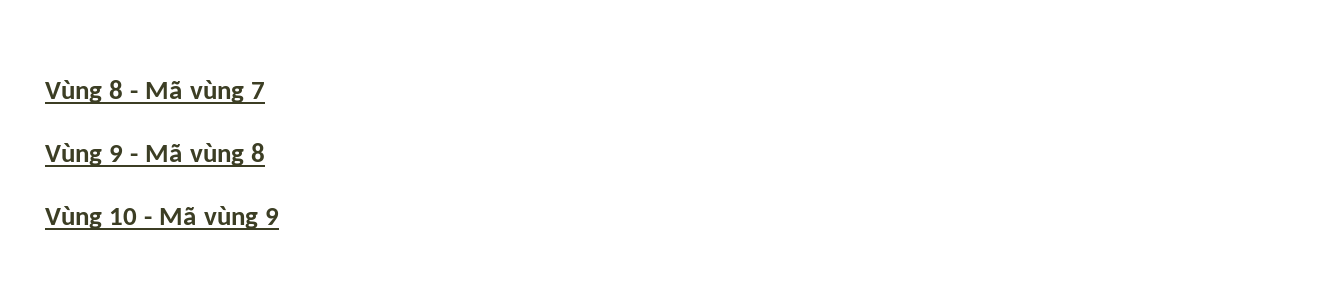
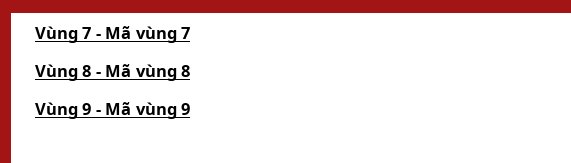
- Vùng 8 - Mã vùng 7
+ Vùng 7 - Mã vùng 7
- Vùng 9 - Mã vùng 8
+ Vùng 8 - Mã vùng 8
- Vùng 10 - Mã vùng 9
+ Vùng 9 - Mã vùng 9

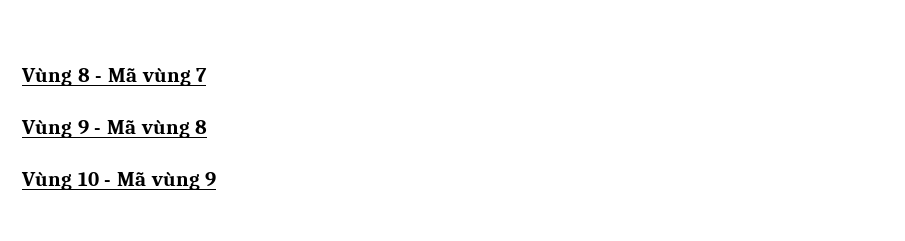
- Vùng 7 - Mã vùng 7
+ Vùng 8 - Mã vùng 7
- Vùng 8 - Mã vùng 8
+ Vùng 9 - Mã vùng 8
- Vùng 9 - Mã vùng 9
+ Vùng 10 - Mã vùng 9

